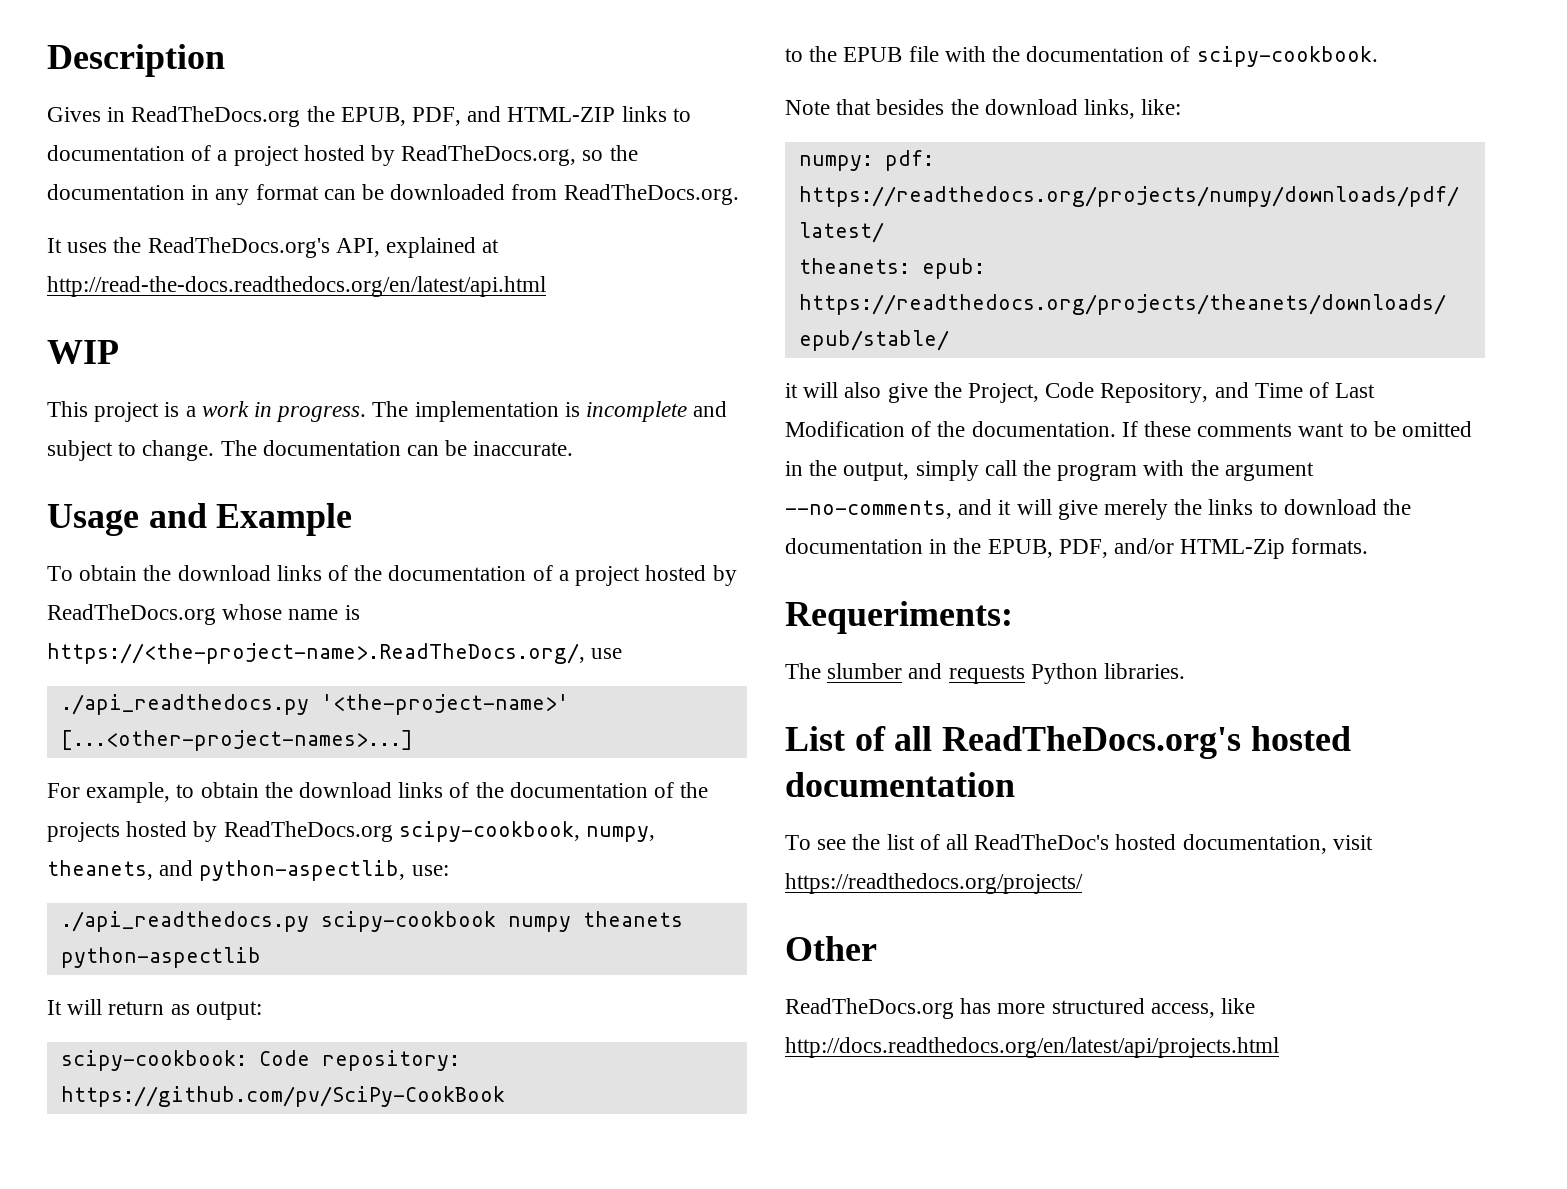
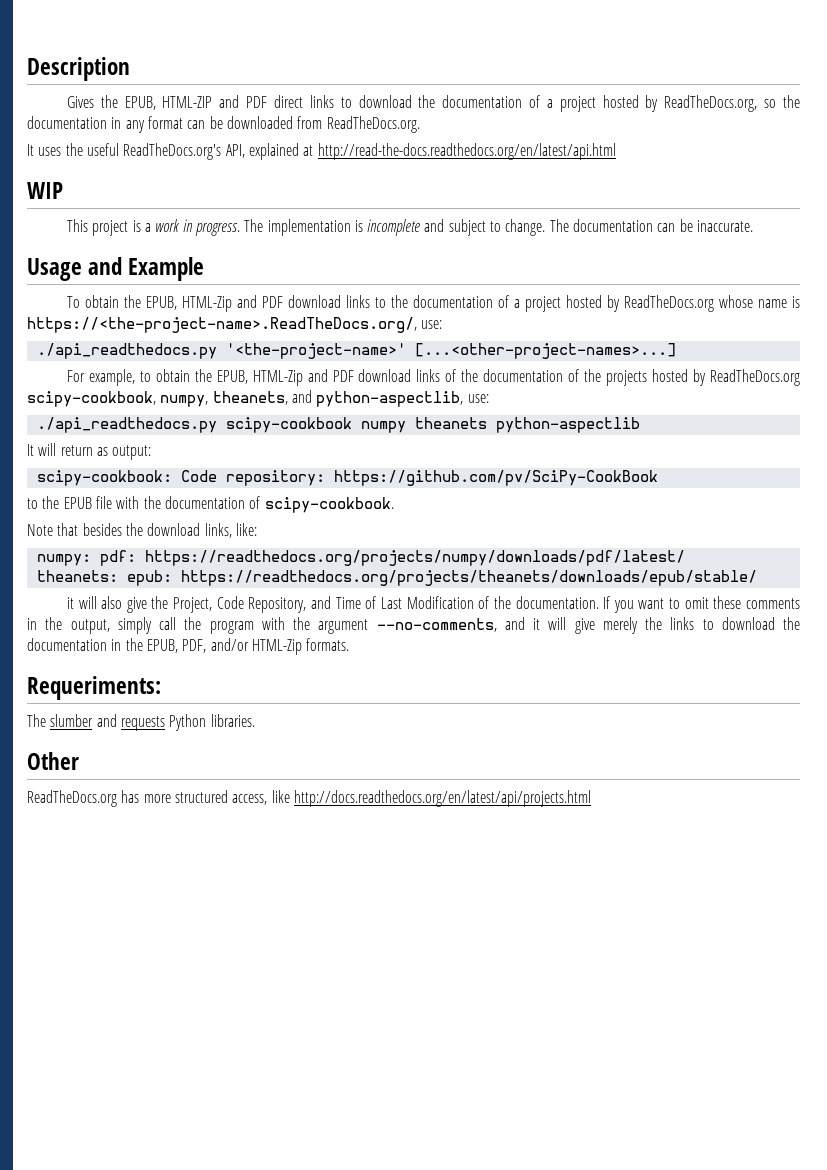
- Gives in ReadTheDocs.org the EPUB, PDF, and HTML-ZIP links to documentation of a project hosted by ReadTheDocs.org, so the documentation in any format can be downloaded from ReadTheDocs.org.
+ Gives the EPUB, HTML-ZIP and PDF direct links to download the documentation of a project hosted by ReadTheDocs.org, so the documentation in any format can be downloaded from ReadTheDocs.org.
- It uses the ReadTheDocs.org's API, explained at http://read-the-docs.readthedocs.org/en/latest/api.html
+ It uses the useful ReadTheDocs.org's API, explained at http://read-the-docs.readthedocs.org/en/latest/api.html
- To obtain the download links of the documentation of a project hosted by ReadTheDocs.org whose name is https://<the-project-name>.ReadTheDocs.org/, use
+ To obtain the EPUB, HTML-Zip and PDF download links to the documentation of a project hosted by ReadTheDocs.org whose name is https://<the-project-name>.ReadTheDocs.org/, use:
- For example, to obtain the download links of the documentation of the projects hosted by ReadTheDocs.org scipy-cookbook, numpy, theanets, and python-aspectlib, use:
+ For example, to obtain the EPUB, HTML-Zip and PDF download links of the documentation of the projects hosted by ReadTheDocs.org scipy-cookbook, numpy, theanets, and python-aspectlib, use:
- If these comments want to be omitted in the output, simply call the program with the argument --no-comments, and it will give merely the links to download the documentation in the EPUB, PDF, and/or HTML-Zip formats.
+ If you want to omit these comments in the output, simply call the program with the argument --no-comments, and it will give merely the links to download the documentation in the EPUB, PDF, and/or HTML-Zip formats.
- List of all ReadTheDocs.org's hosted documentation
- To see the list of all ReadTheDoc's hosted documentation, visit https://readthedocs.org/projects/

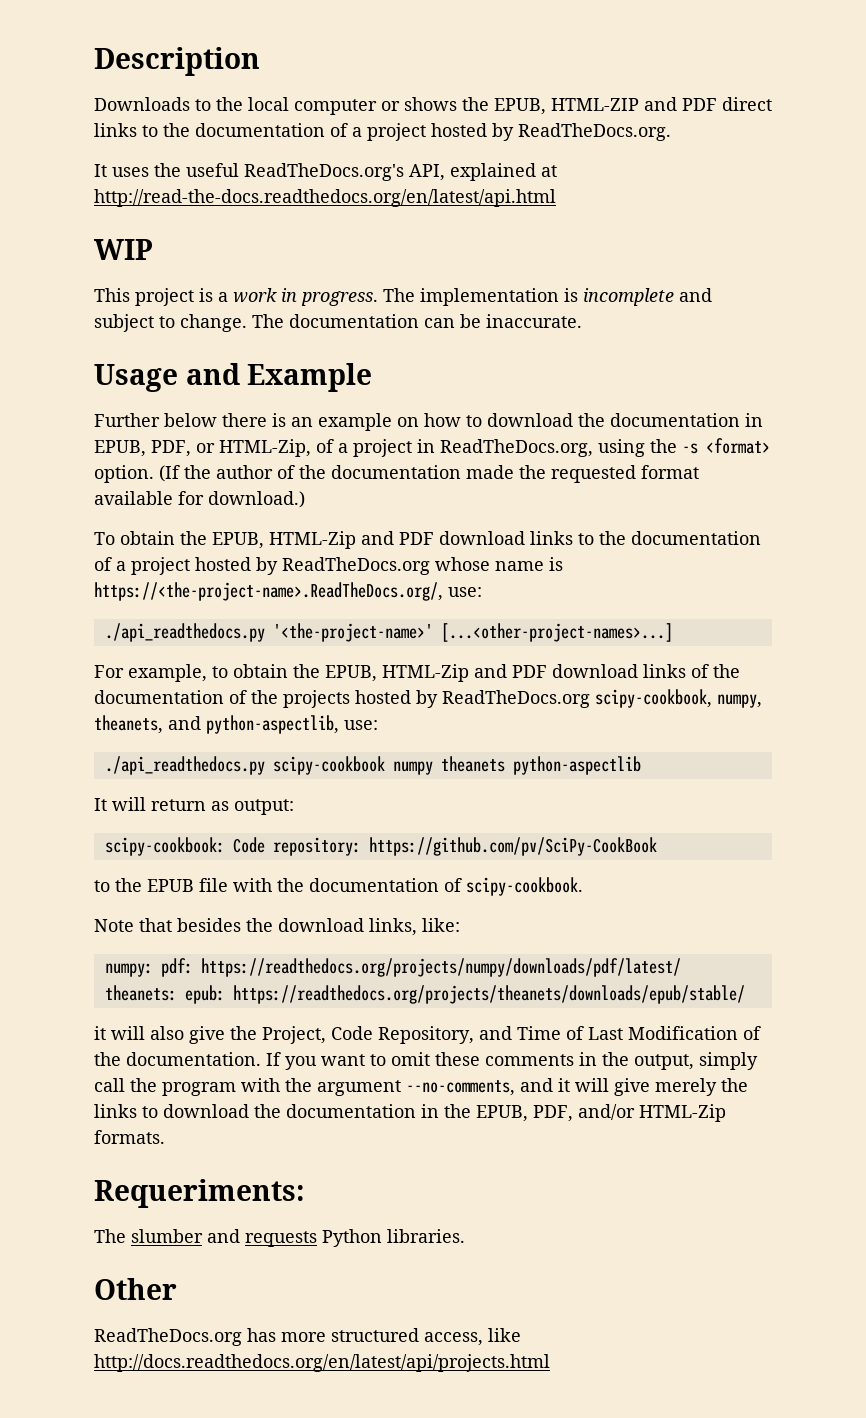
- Gives the EPUB, HTML-ZIP and PDF direct links to download the documentation of a project hosted by ReadTheDocs.org, so the documentation in any format can be downloaded from ReadTheDocs.org.
+ Downloads to the local computer or shows the EPUB, HTML-ZIP and PDF direct links to the documentation of a project hosted by ReadTheDocs.org.
+ Further below there is an example on how to download the documentation in EPUB, PDF, or HTML-Zip, of a project in ReadTheDocs.org, using the -s <format> option. (If the author of the documentation made the requested format available for download.)

